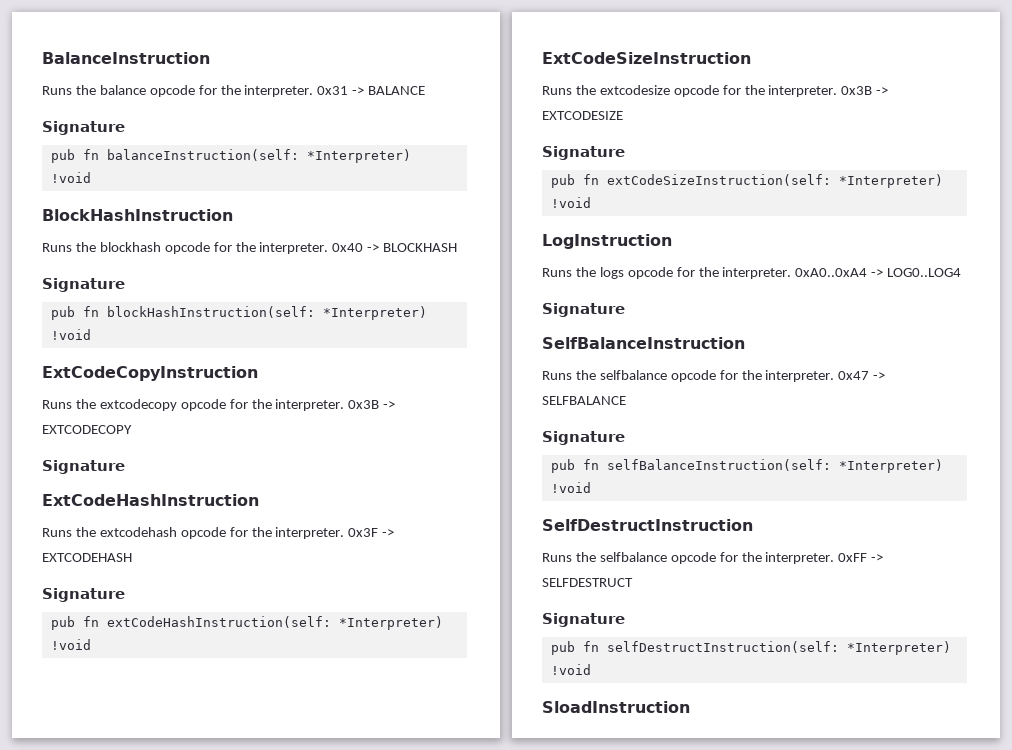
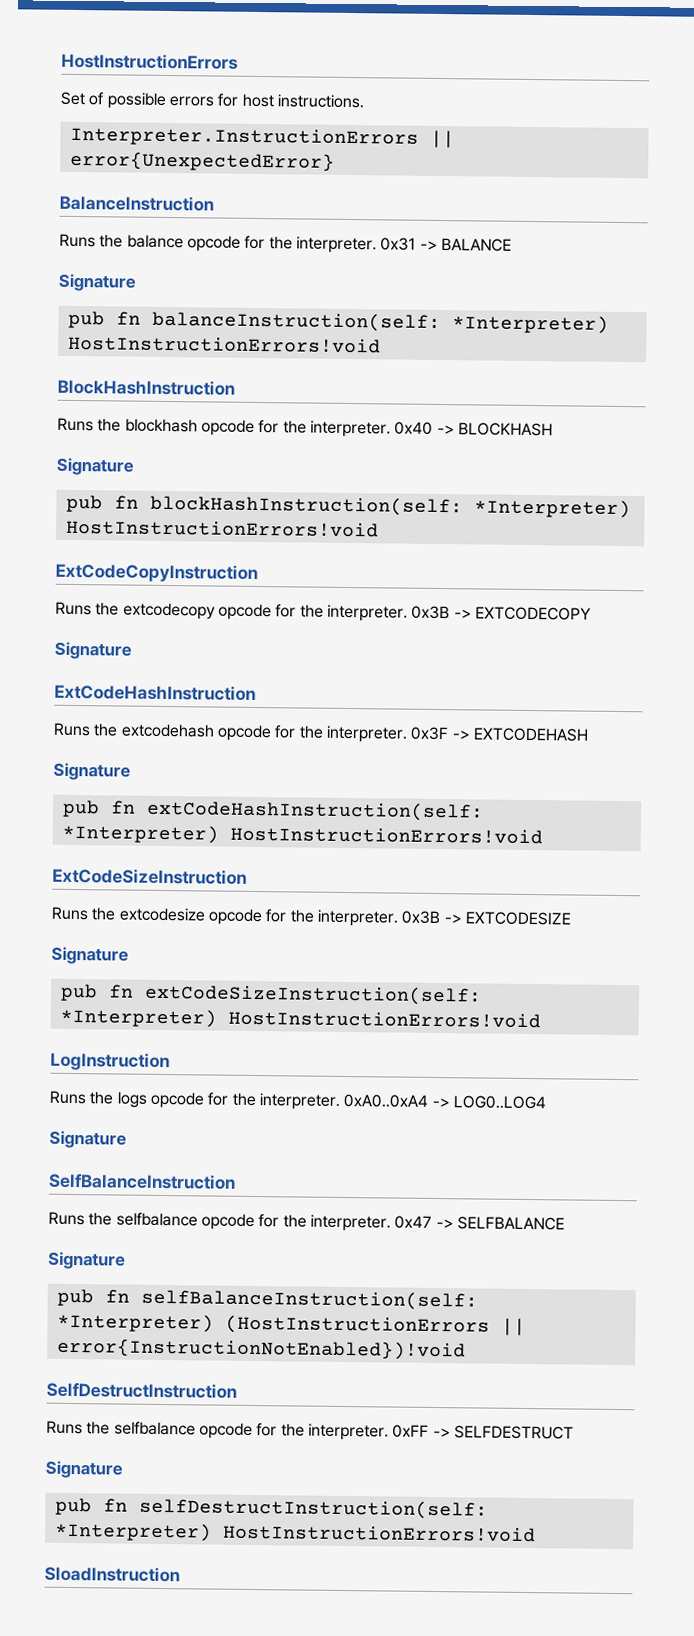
+ HostInstructionErrors
+ Set of possible errors for host instructions.
+ Interpreter.InstructionErrors || error{UnexpectedError}
- pub fn balanceInstruction(self: *Interpreter) !void
+ pub fn balanceInstruction(self: *Interpreter) HostInstructionErrors!void
- pub fn blockHashInstruction(self: *Interpreter) !void
+ pub fn blockHashInstruction(self: *Interpreter) HostInstructionErrors!void
- pub fn extCodeHashInstruction(self: *Interpreter) !void
+ pub fn extCodeHashInstruction(self: *Interpreter) HostInstructionErrors!void
- pub fn extCodeSizeInstruction(self: *Interpreter) !void
+ pub fn extCodeSizeInstruction(self: *Interpreter) HostInstructionErrors!void
- pub fn selfBalanceInstruction(self: *Interpreter) !void
+ pub fn selfBalanceInstruction(self: *Interpreter) (HostInstructionErrors || error{InstructionNotEnabled})!void
- pub fn selfDestructInstruction(self: *Interpreter) !void
+ pub fn selfDestructInstruction(self: *Interpreter) HostInstructionErrors!void

